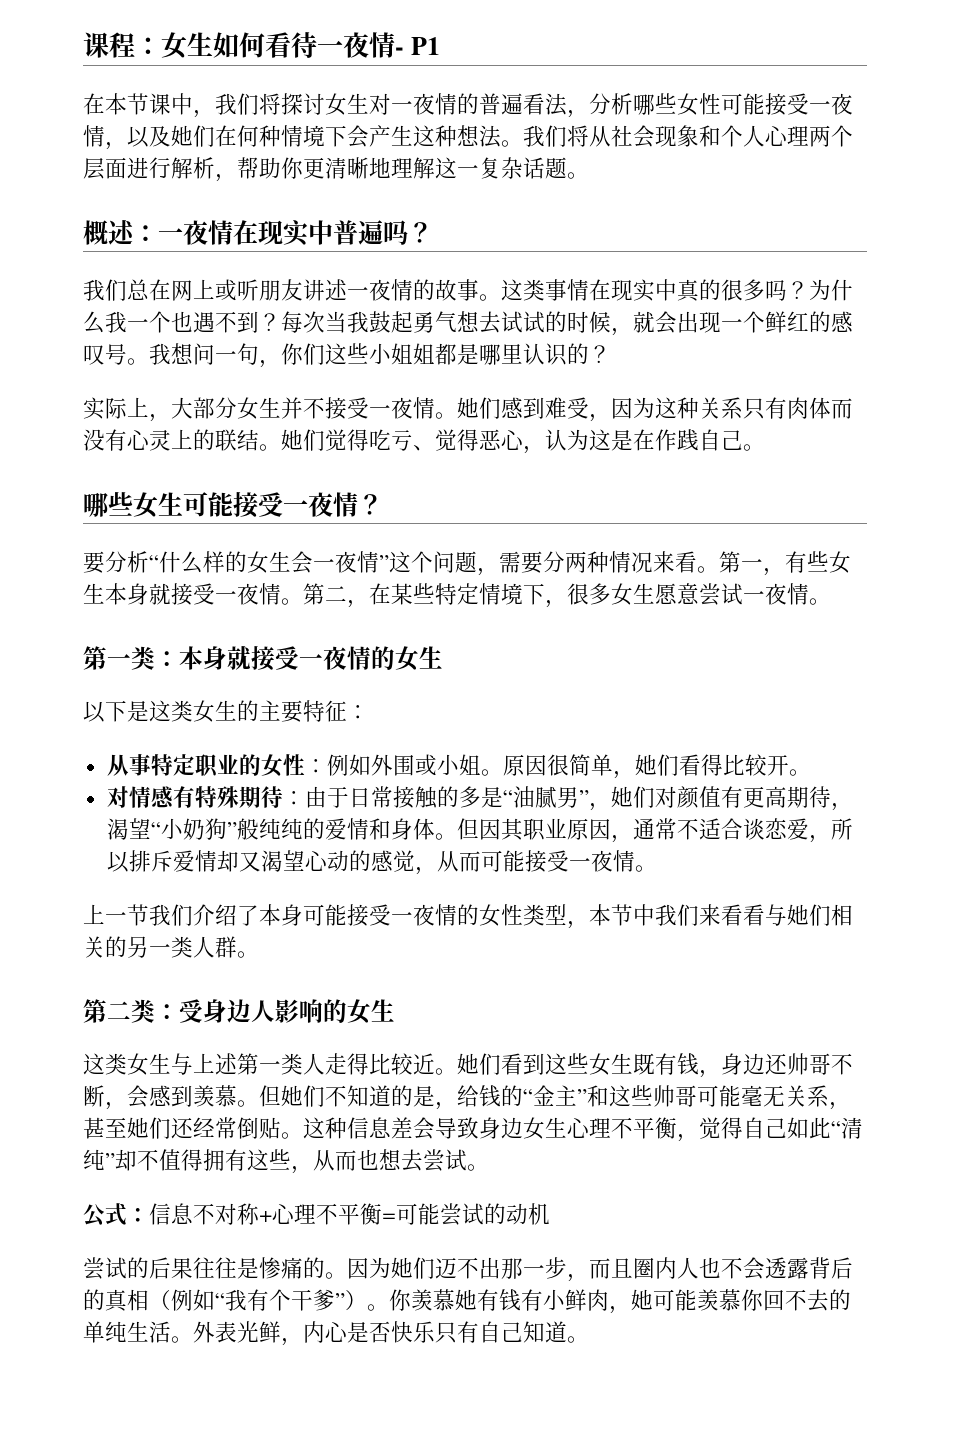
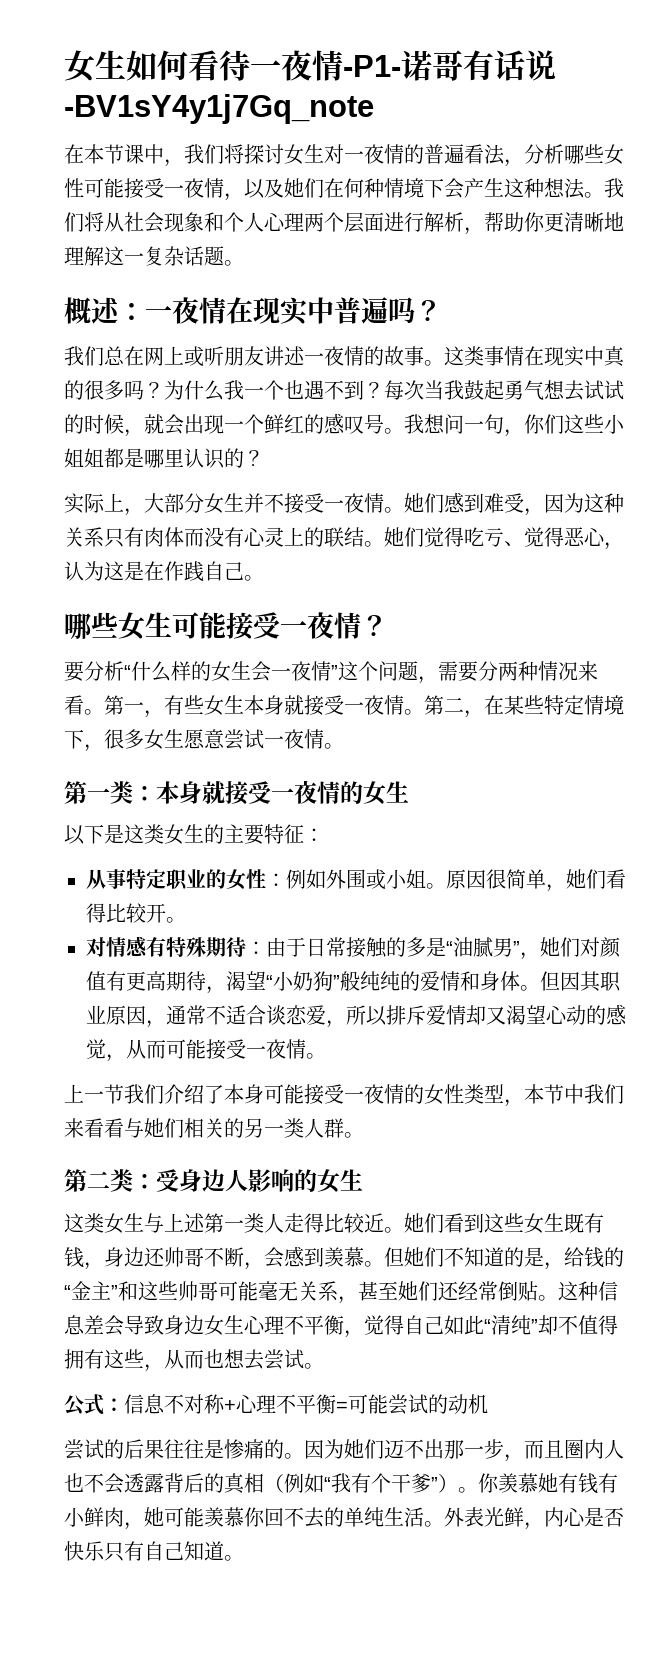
- 课程：女生如何看待一夜情- P1
+ 女生如何看待一夜情-P1-诺哥有话说-BV1sY4y1j7Gq_note

